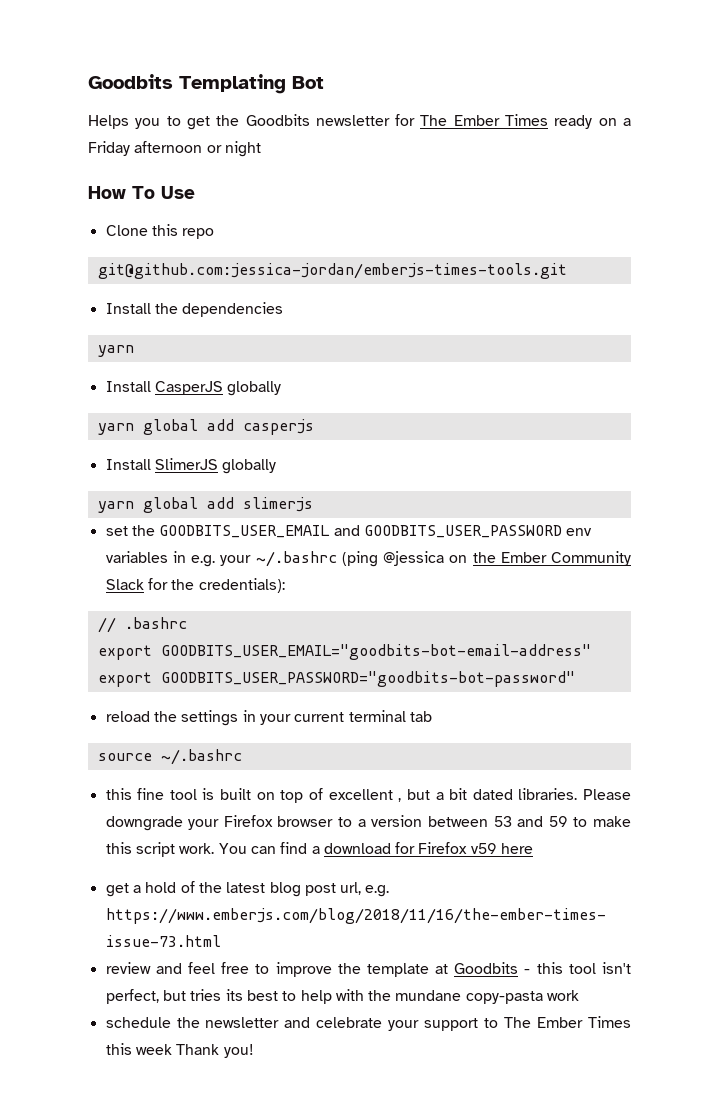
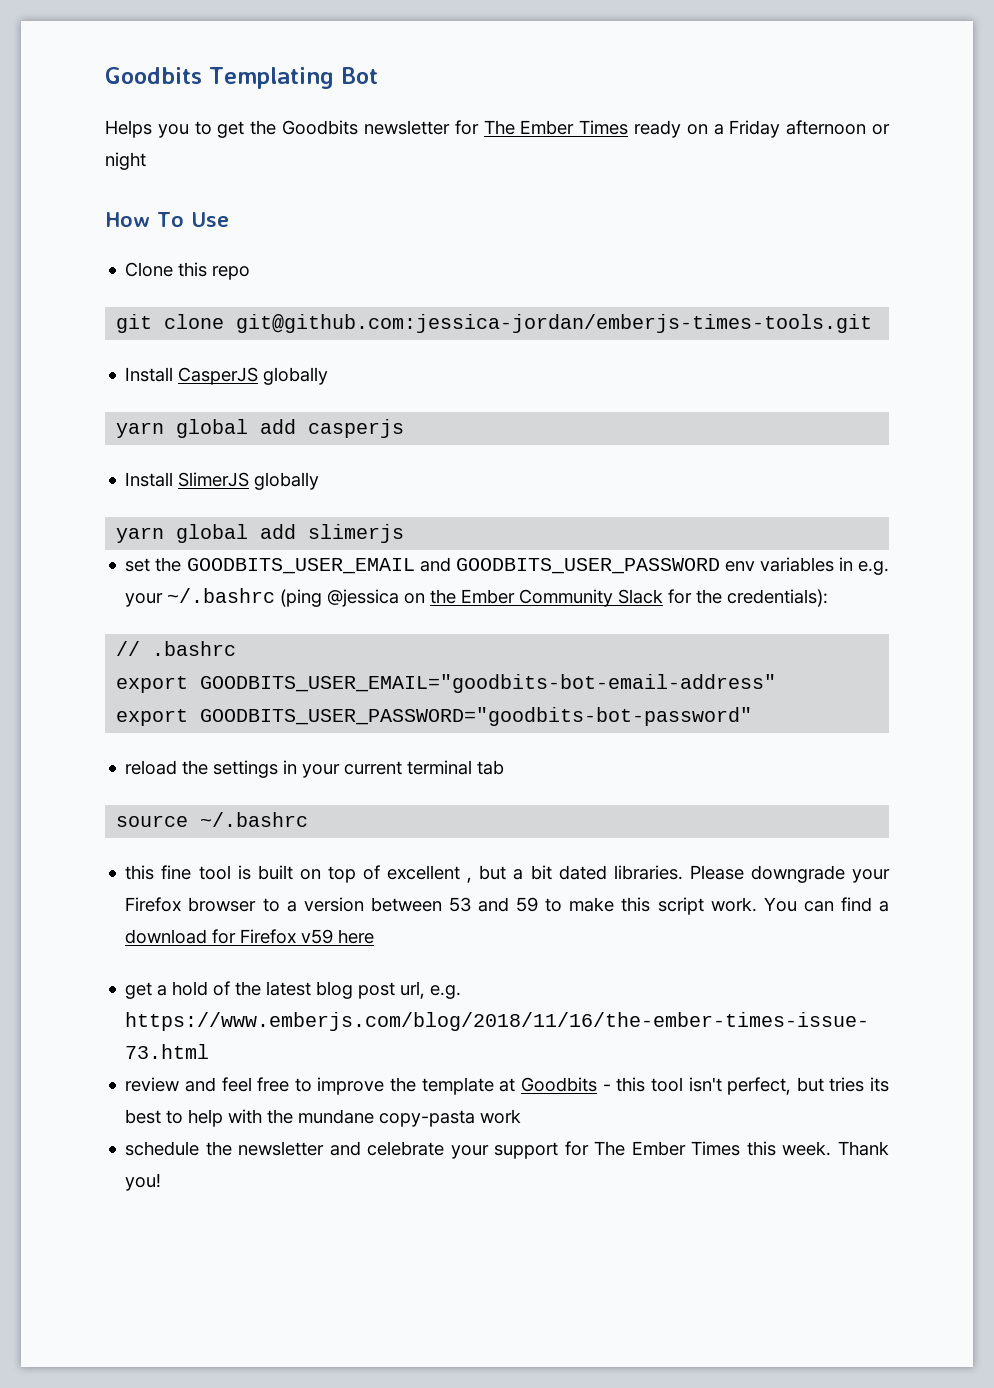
- git@github.com:jessica-jordan/emberjs-times-tools.git
+ git clone git@github.com:jessica-jordan/emberjs-times-tools.git
- Install the dependencies
- yarn
- schedule the newsletter and celebrate your support to The Ember Times this week Thank you!
+ schedule the newsletter and celebrate your support for The Ember Times this week. Thank you!

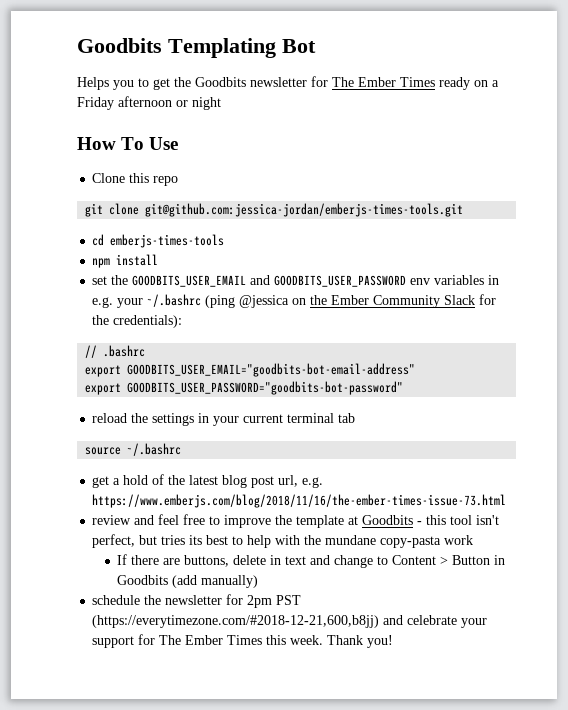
- Install CasperJS globally
- yarn global add casperjs
- Install SlimerJS globally
- yarn global add slimerjs
+ cd emberjs-times-tools
+ npm install
- this fine tool is built on top of excellent , but a bit dated libraries. Please downgrade your Firefox browser to a version between 53 and 59 to make this script work. You can find a download for Firefox v59 here
+ If there are buttons, delete in text and change to Content > Button in Goodbits (add manually)
- schedule the newsletter and celebrate your support for The Ember Times this week.
+ schedule the newsletter for 2pm PST (https://everytimezone.com/#2018-12-21,600,b8jj) and celebrate your support for The Ember Times this week.

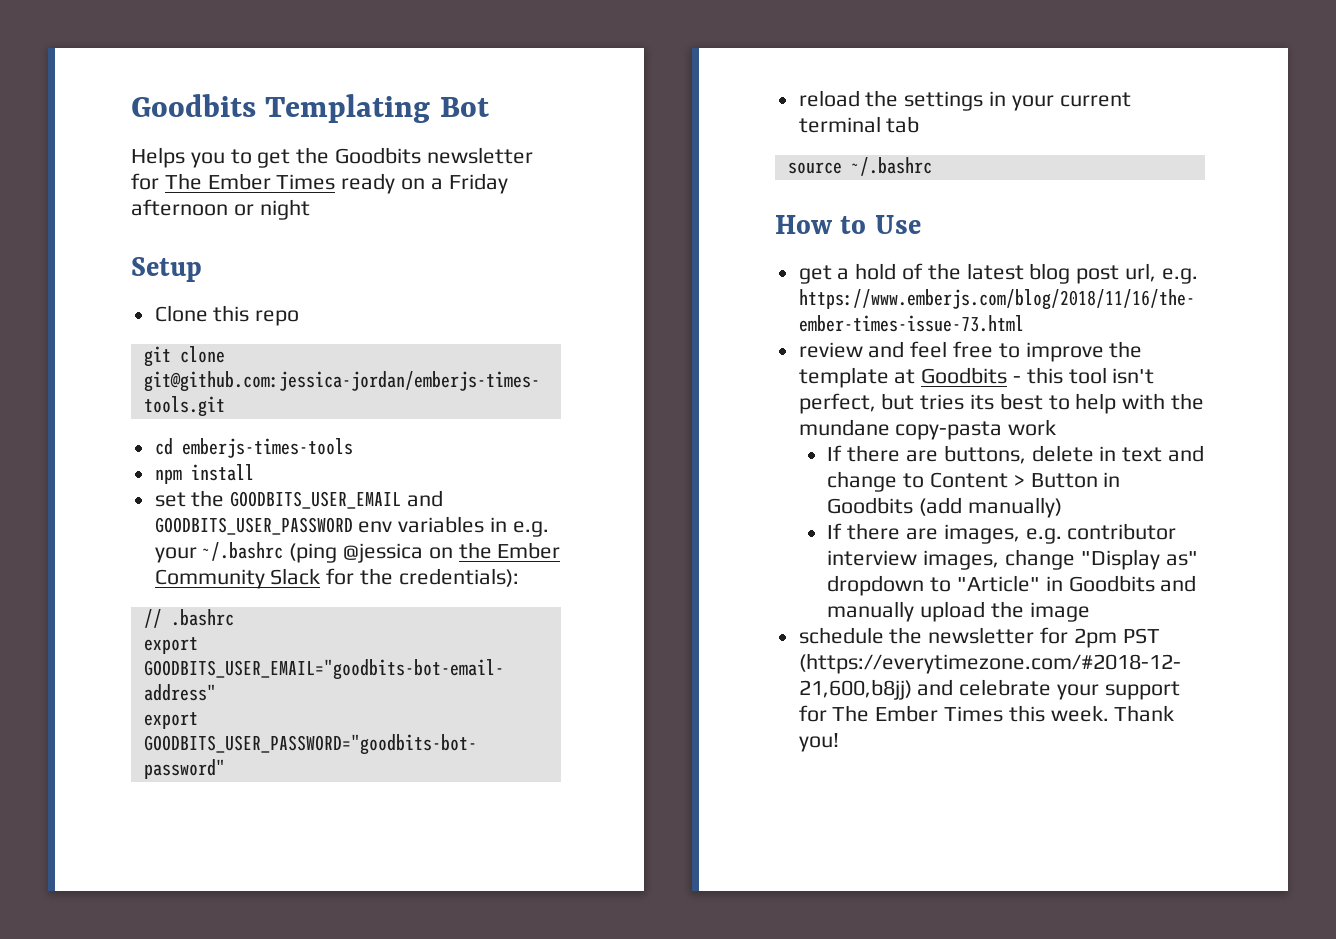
- How To Use
+ Setup
+ How to Use
+ If there are images, e.g. contributor interview images, change "Display as" dropdown to "Article" in Goodbits and manually upload the image

